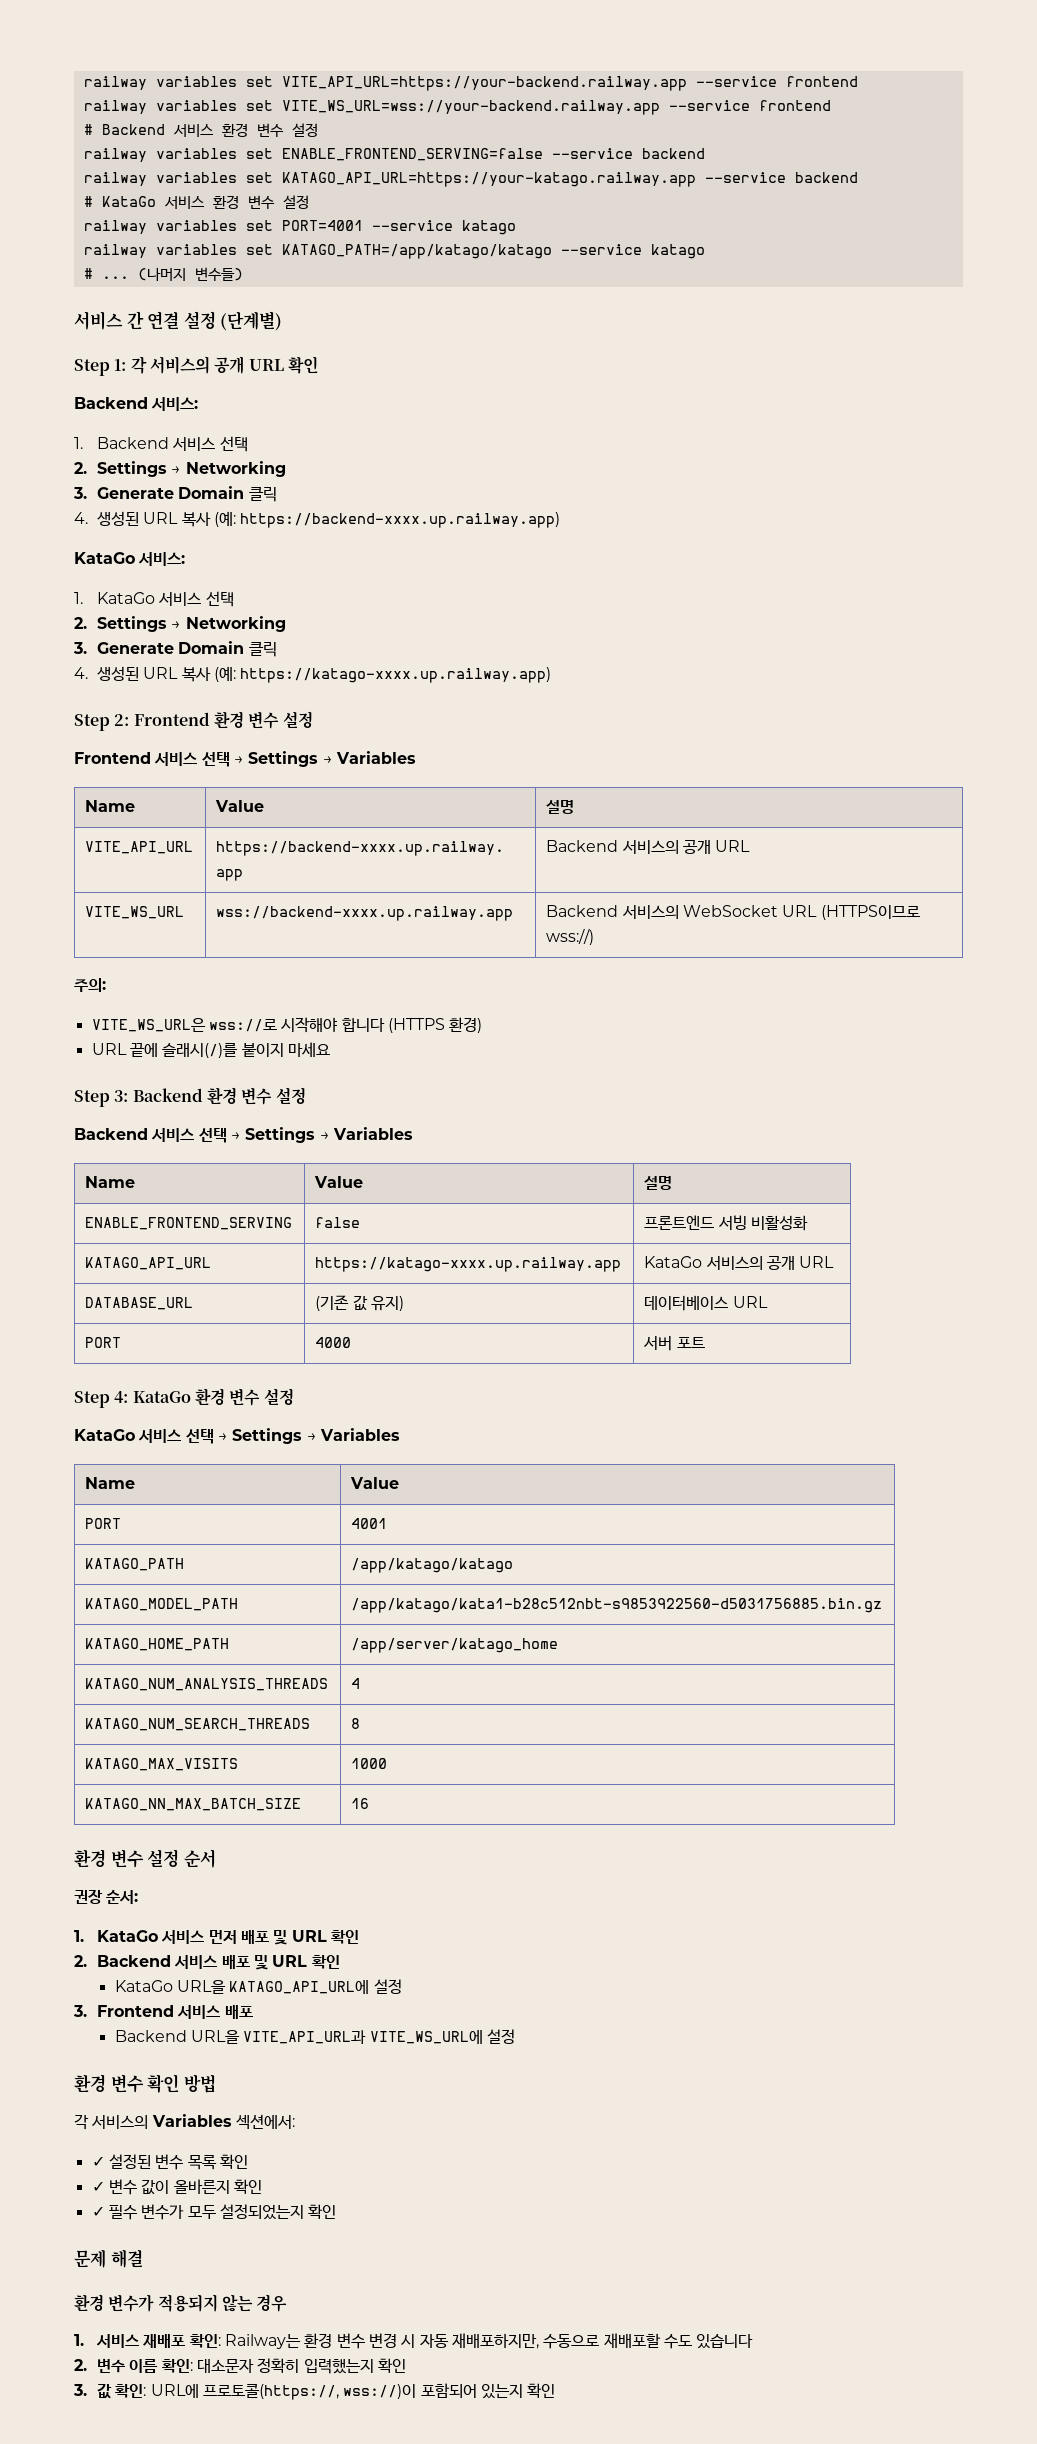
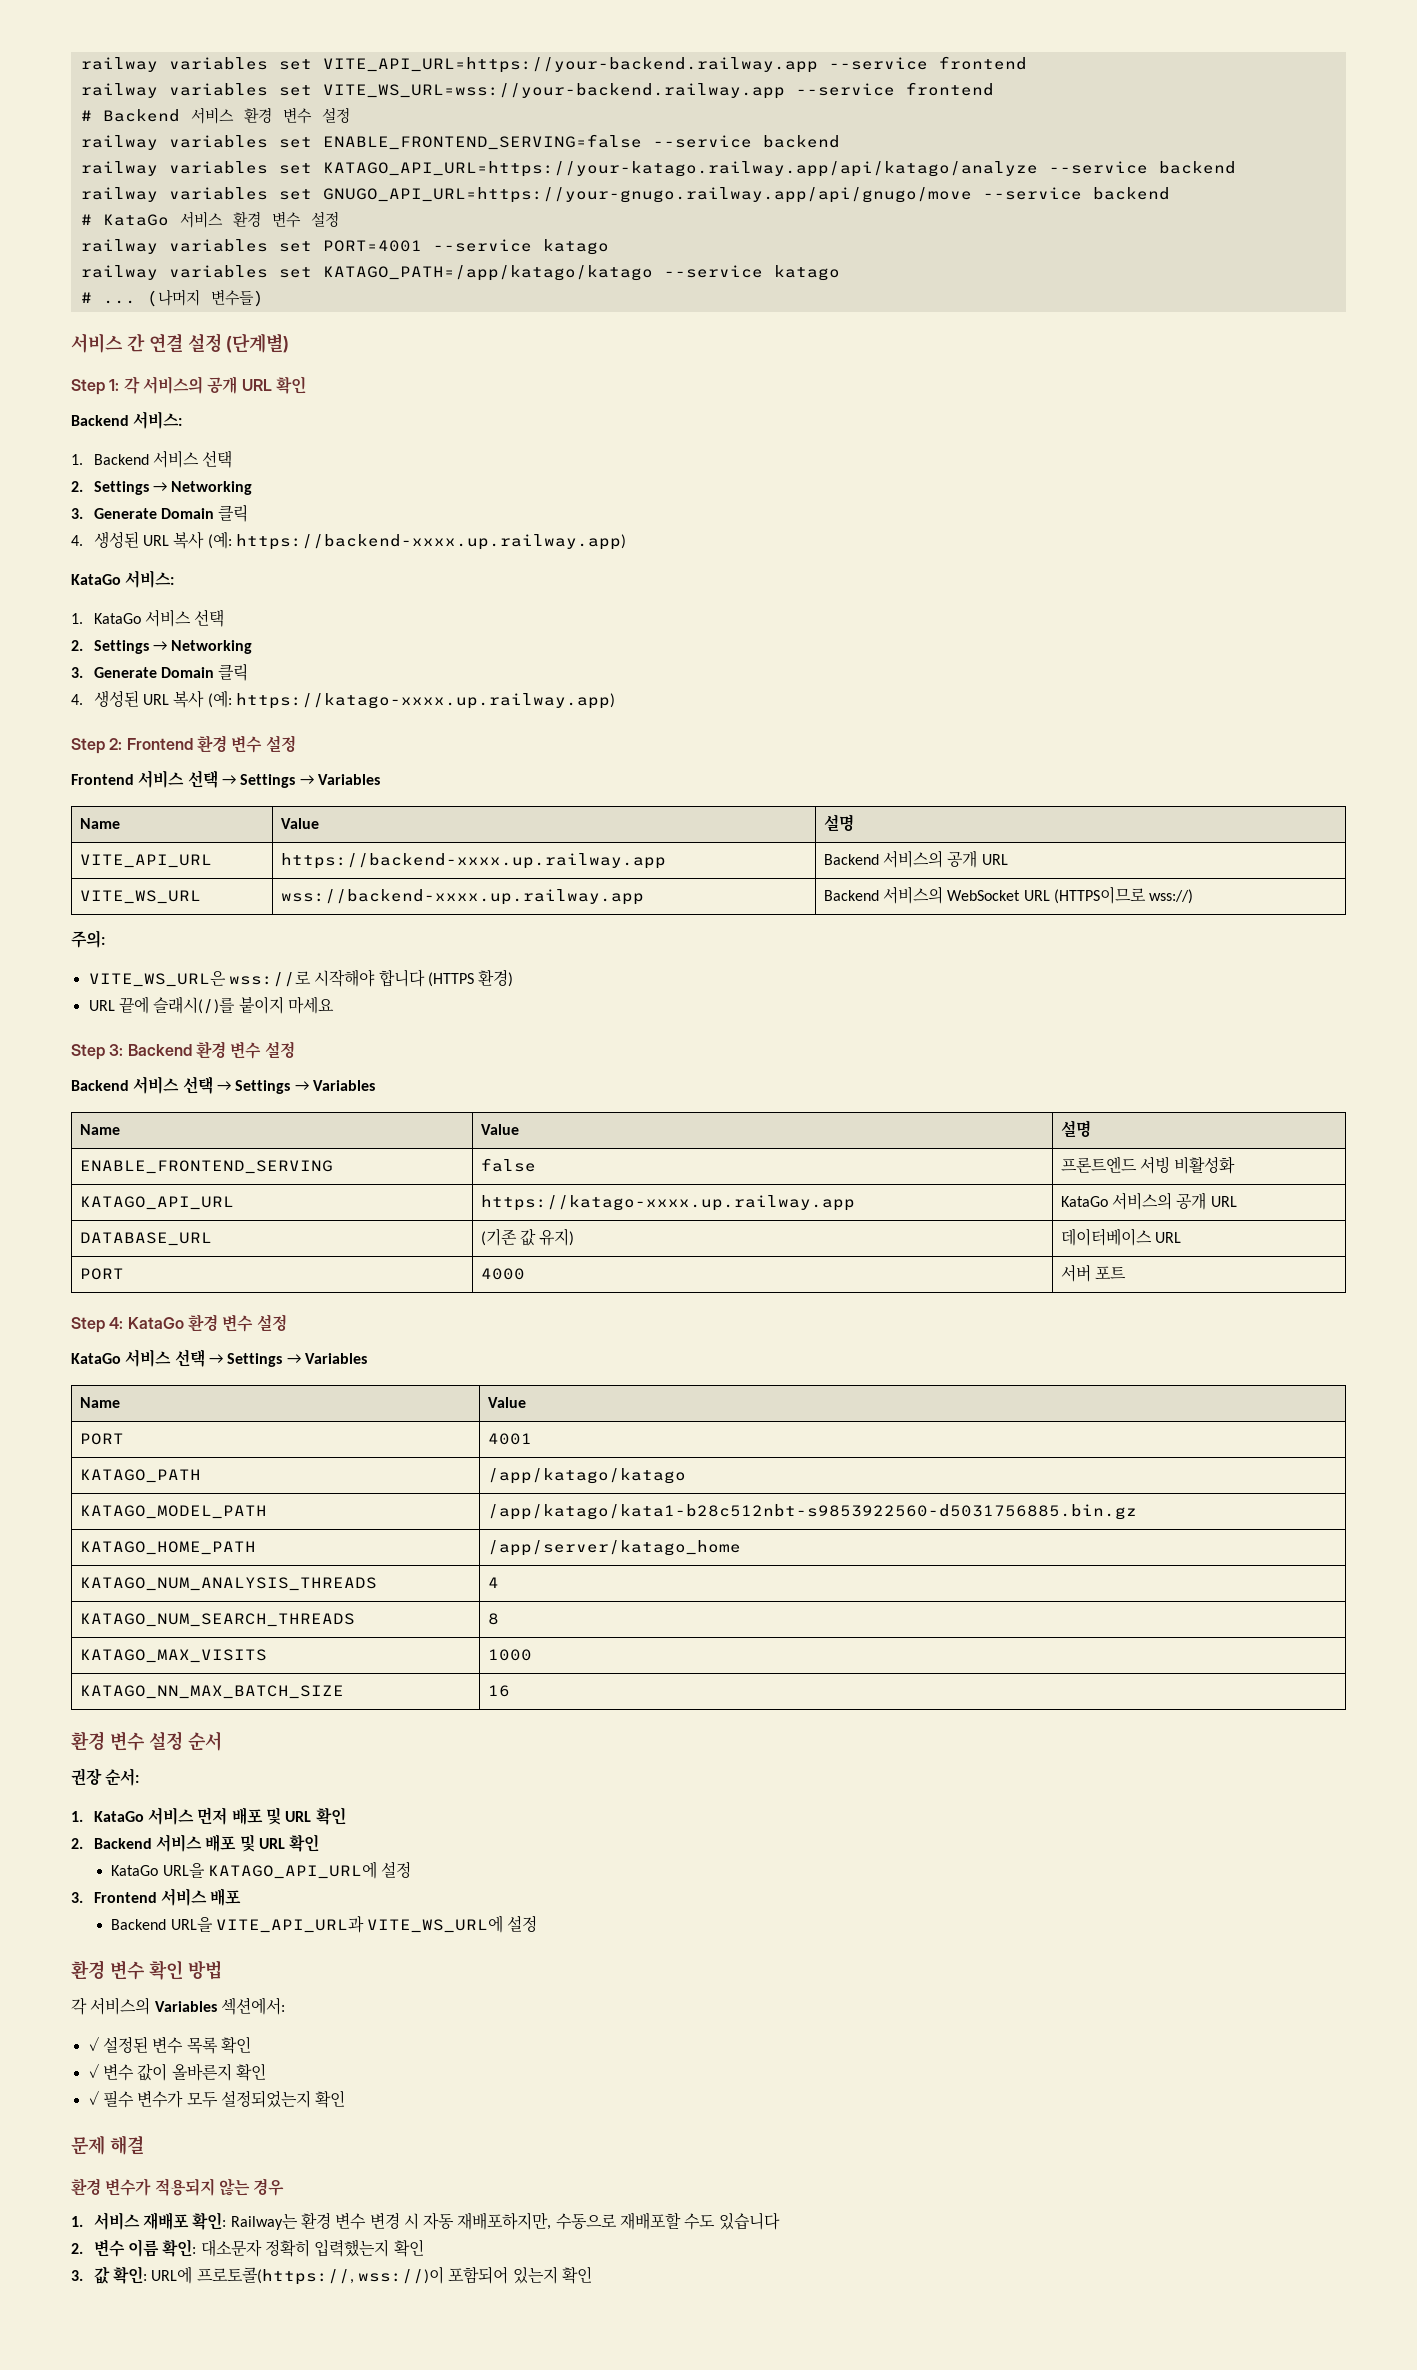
- railway variables set KATAGO_API_URL=https://your-katago.railway.app --service backend
+ railway variables set KATAGO_API_URL=https://your-katago.railway.app/api/katago/analyze --service backend
+ railway variables set GNUGO_API_URL=https://your-gnugo.railway.app/api/gnugo/move --service backend

